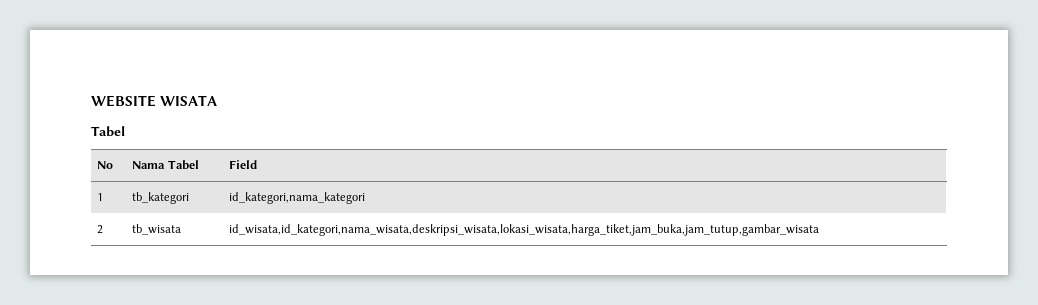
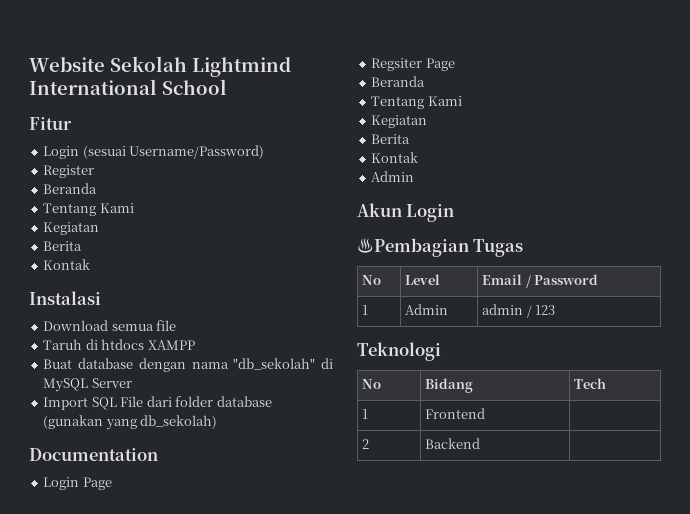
- WEBSITE WISATA
- Tabel
- No | Nama Tabel | Field
- 1 | tb_kategori | id_kategori,nama_kategori
+ Website Sekolah Lightmind International School
+ Fitur
+ Login (sesuai Username/Password)
+ Register
+ Beranda
+ Tentang Kami
+ Kegiatan
+ Berita
+ Kontak
+ Instalasi
+ Download semua file
+ Taruh di htdocs XAMPP
+ Buat database dengan nama "db_sekolah" di MySQL Server
+ Import SQL File dari folder database (gunakan yang db_sekolah)
+ Documentation
+ Login Page
+ Regsiter Page
+ Beranda
+ Tentang Kami
+ Kegiatan
+ Berita
+ Kontak
+ Admin
+ Akun Login
+ ♨Pembagian Tugas
+ No | Level | Email / Password
+ 1 | Admin | admin / 123
+ Teknologi
+ No | Bidang | Tech
+ 1 | Frontend |
- 2 | tb_wisata | id_wisata,id_kategori,nama_wisata,deskripsi_wisata,lokasi_wisata,harga_tiket,jam_buka,jam_tutup,gambar_wisata
+ 2 | Backend |

